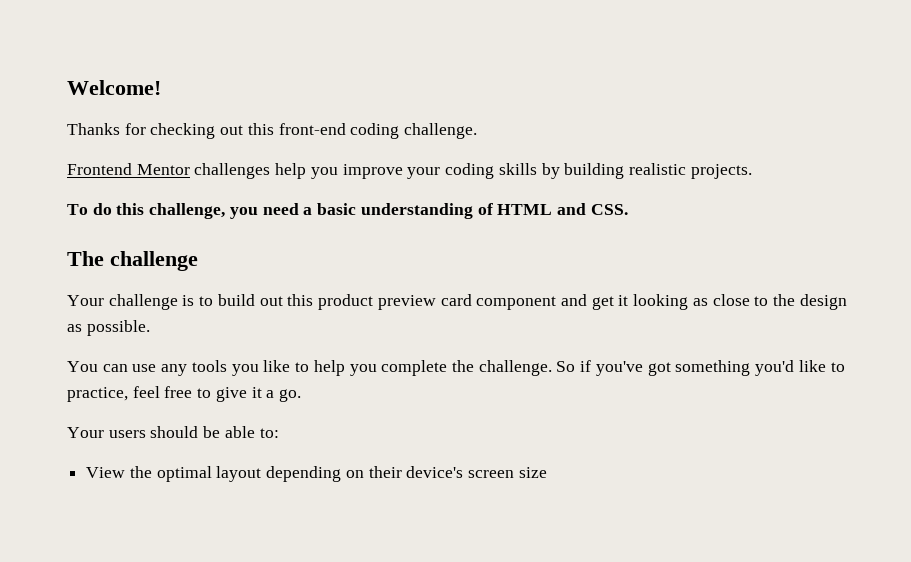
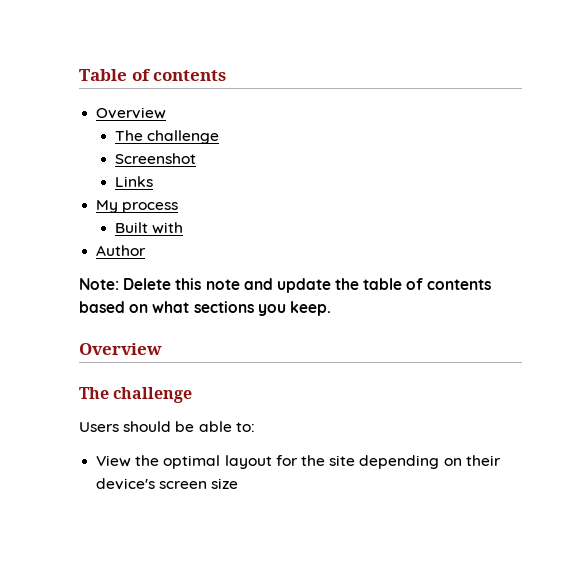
- Welcome!
- Thanks for checking out this front-end coding challenge.
- Frontend Mentor challenges help you improve your coding skills by building realistic projects.
- To do this challenge, you need a basic understanding of HTML and CSS.
+ Table of contents
+ Overview
  The challenge
- Your challenge is to build out this product preview card component and get it looking as close to the design as possible.
- You can use any tools you like to help you complete the challenge. So if you've got something you'd like to practice, feel free to give it a go.
- Your users should be able to:
+ Screenshot
+ Links
+ My process
+ Built with
+ Author
+ Note: Delete this note and update the table of contents based on what sections you keep.
+ Overview
+ The challenge
+ Users should be able to:
- View the optimal layout depending on their device's screen size
+ View the optimal layout for the site depending on their device's screen size

